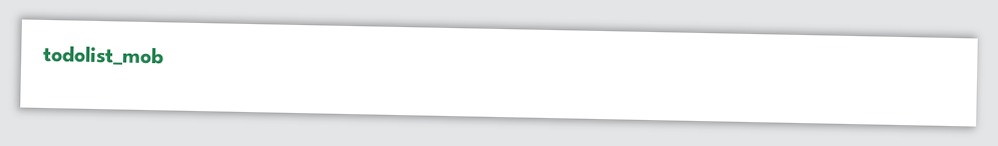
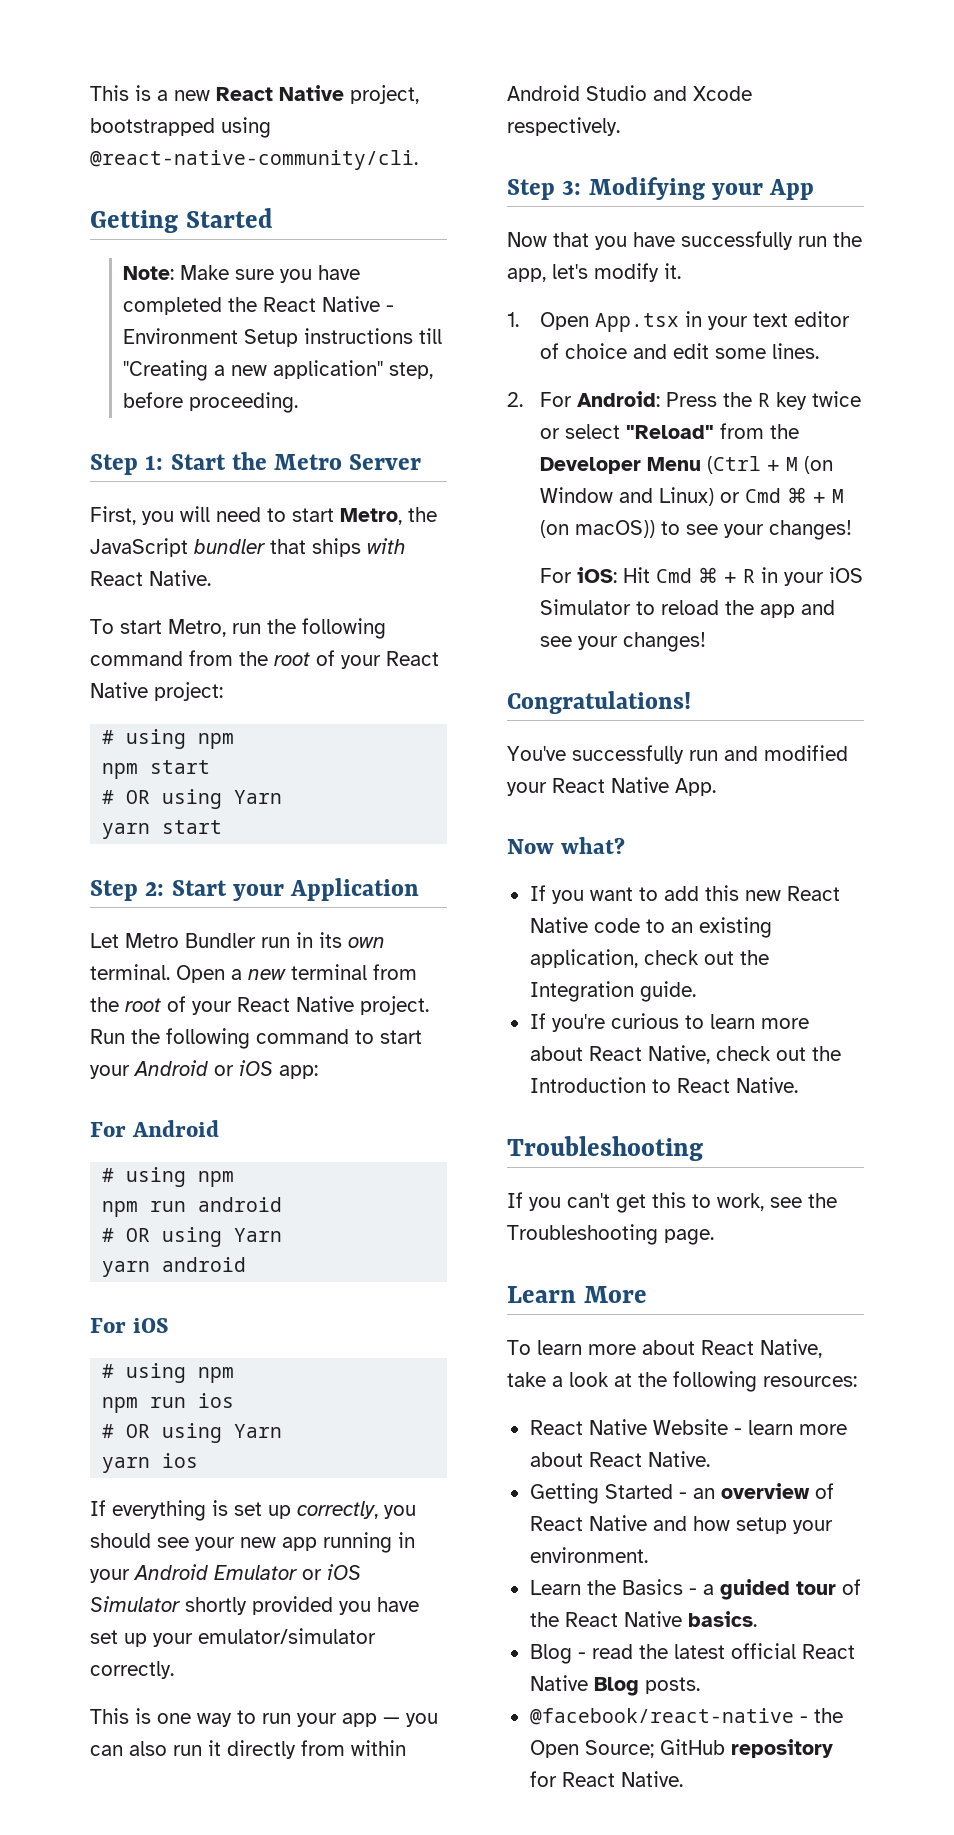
- todolist_mob
+ This is a new React Native project, bootstrapped using @react-native-community/cli.
+ Getting Started
+ Note: Make sure you have completed the React Native - Environment Setup instructions till "Creating a new application" step, before proceeding.
+ Step 1: Start the Metro Server
+ First, you will need to start Metro, the JavaScript bundler that ships with React Native.
+ To start Metro, run the following command from the root of your React Native project:
+ # using npm
+ npm start
+ # OR using Yarn
+ yarn start
+ Step 2: Start your Application
+ Let Metro Bundler run in its own terminal. Open a new terminal from the root of your React Native project. Run the following command to start your Android or iOS app:
+ For Android
+ # using npm
+ npm run android
+ # OR using Yarn
+ yarn android
+ For iOS
+ # using npm
+ npm run ios
+ # OR using Yarn
+ yarn ios
+ If everything is set up correctly, you should see your new app running in your Android Emulator or iOS Simulator shortly provided you have set up your emulator/simulator correctly.
+ This is one way to run your app — you can also run it directly from within Android Studio and Xcode respectively.
+ Step 3: Modifying your App
+ Now that you have successfully run the app, let's modify it.
+ 1. Open App.tsx in your text editor of choice and edit some lines.
+ 2. For Android: Press the R key twice or select "Reload" from the Developer Menu (Ctrl + M (on Window and Linux) or Cmd ⌘ + M (on macOS)) to see your changes!
+ For iOS: Hit Cmd ⌘ + R in your iOS Simulator to reload the app and see your changes!
+ Congratulations!
+ You've successfully run and modified your React Native App.
+ Now what?
+ If you want to add this new React Native code to an existing application, check out the Integration guide.
+ If you're curious to learn more about React Native, check out the Introduction to React Native.
+ Troubleshooting
+ If you can't get this to work, see the Troubleshooting page.
+ Learn More
+ To learn more about React Native, take a look at the following resources:
+ React Native Website - learn more about React Native.
+ Getting Started - an overview of React Native and how setup your environment.
+ Learn the Basics - a guided tour of the React Native basics.
+ Blog - read the latest official React Native Blog posts.
+ @facebook/react-native - the Open Source; GitHub repository for React Native.

